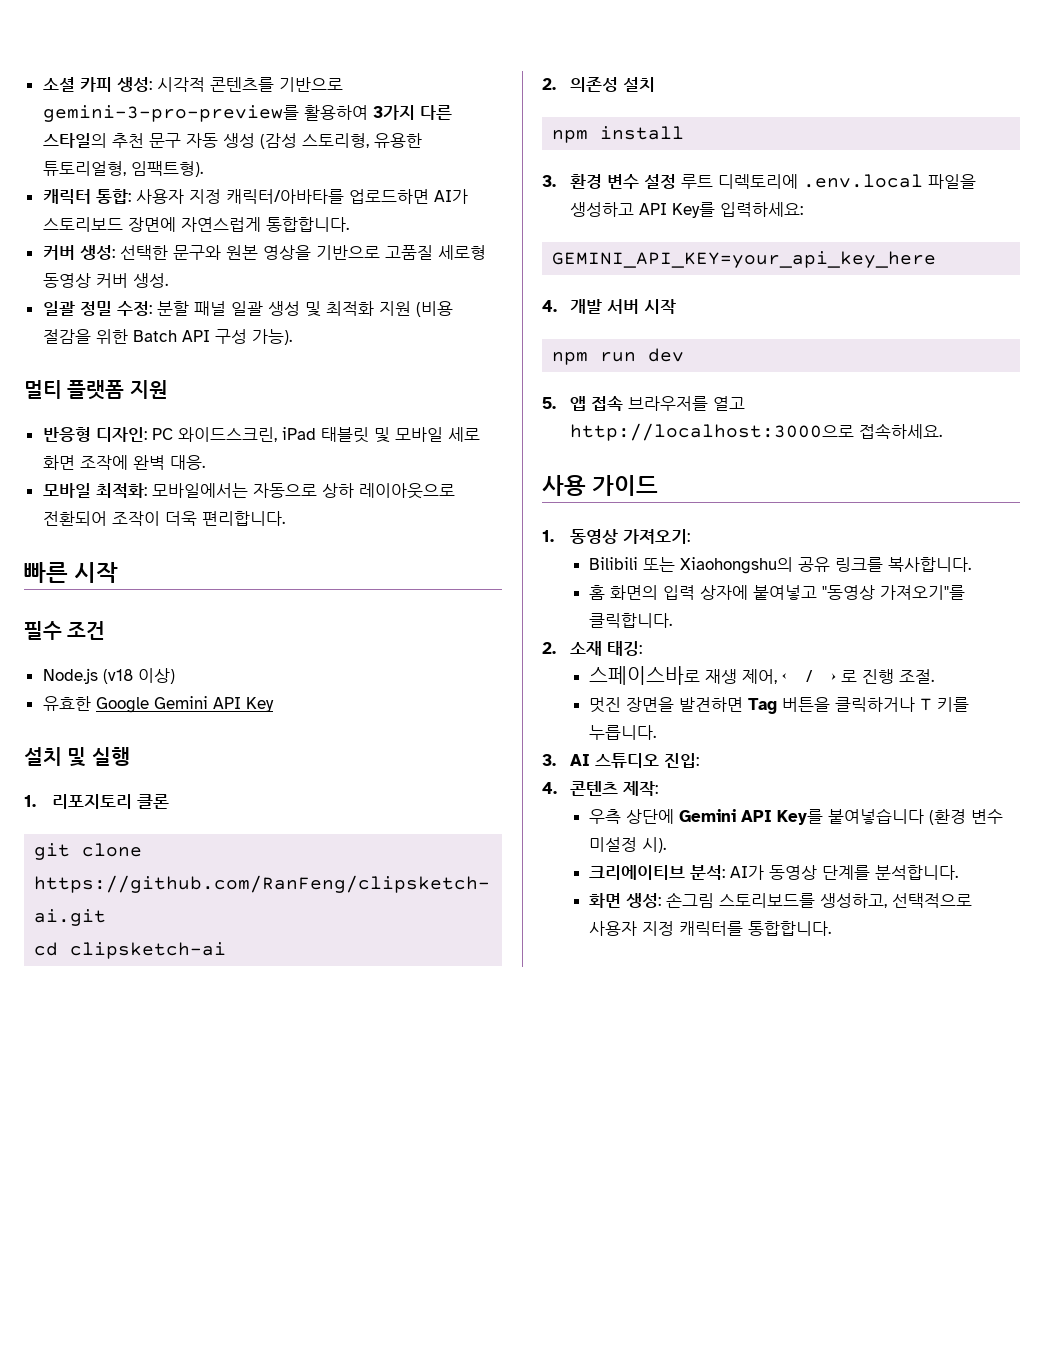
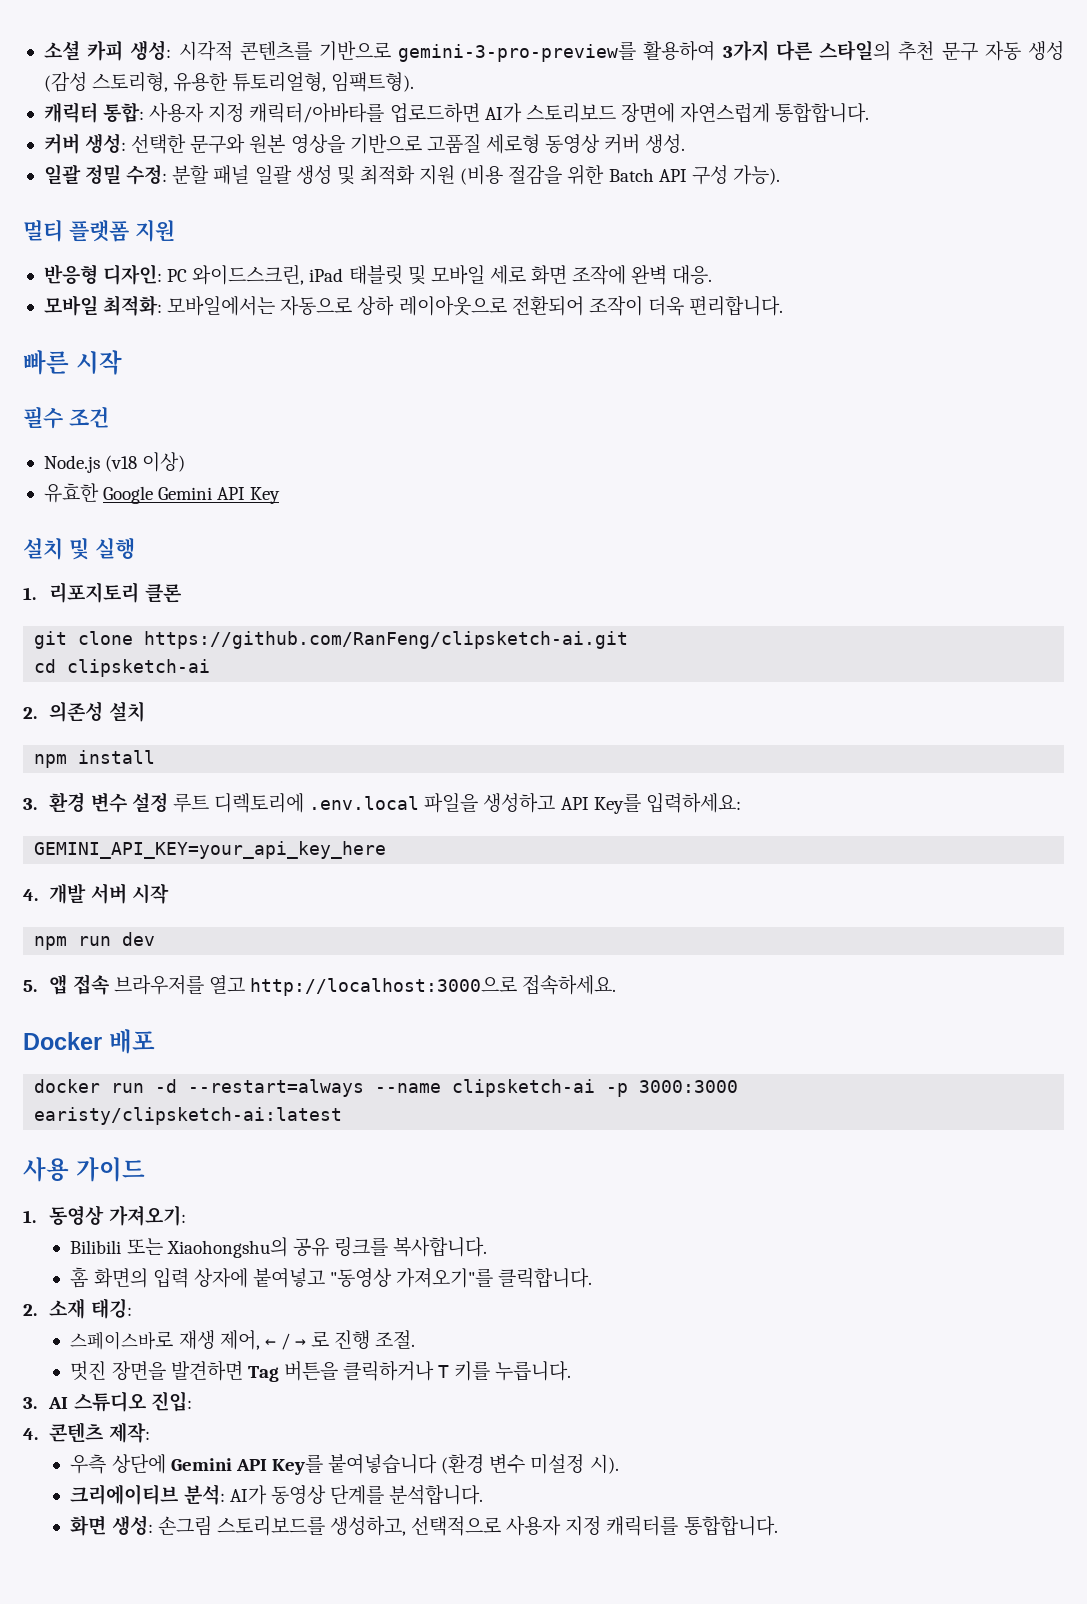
+ Docker 배포
+ docker run -d --restart=always --name clipsketch-ai -p 3000:3000 earisty/clipsketch-ai:latest

